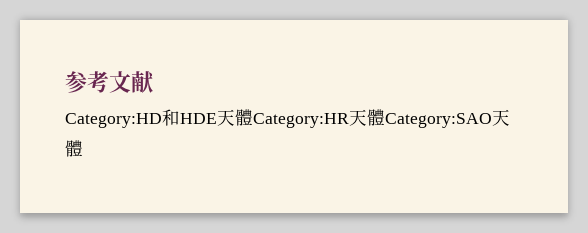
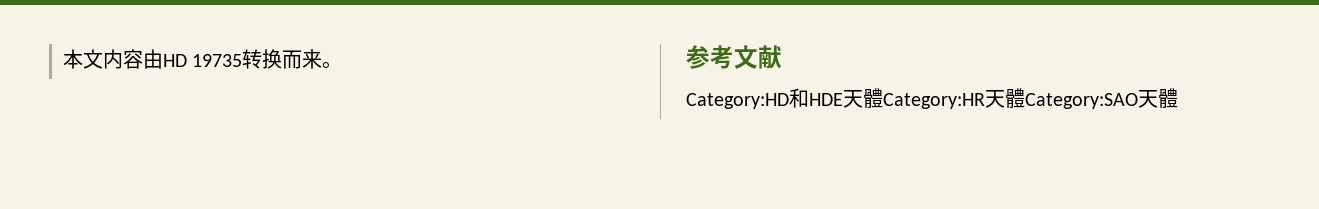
+ 本文内容由HD 19735转换而来。

